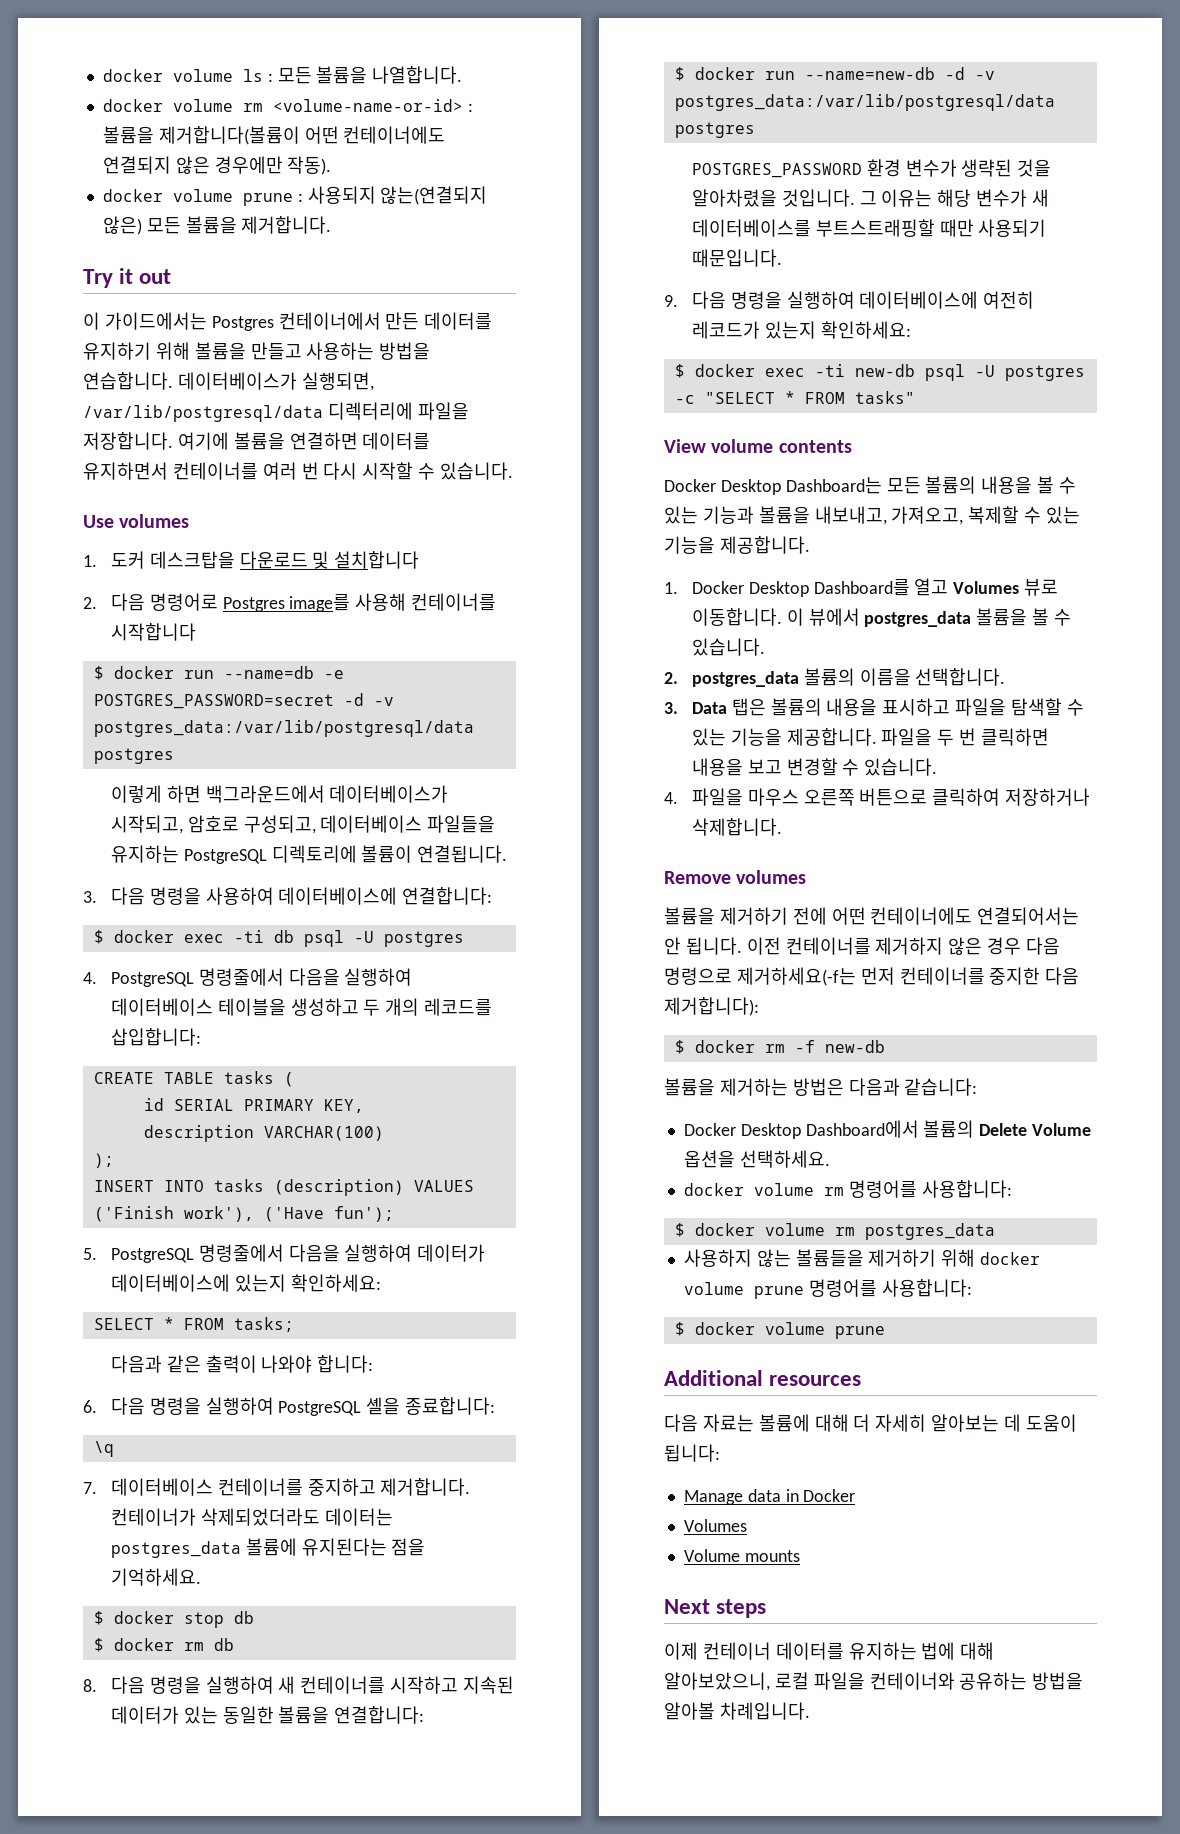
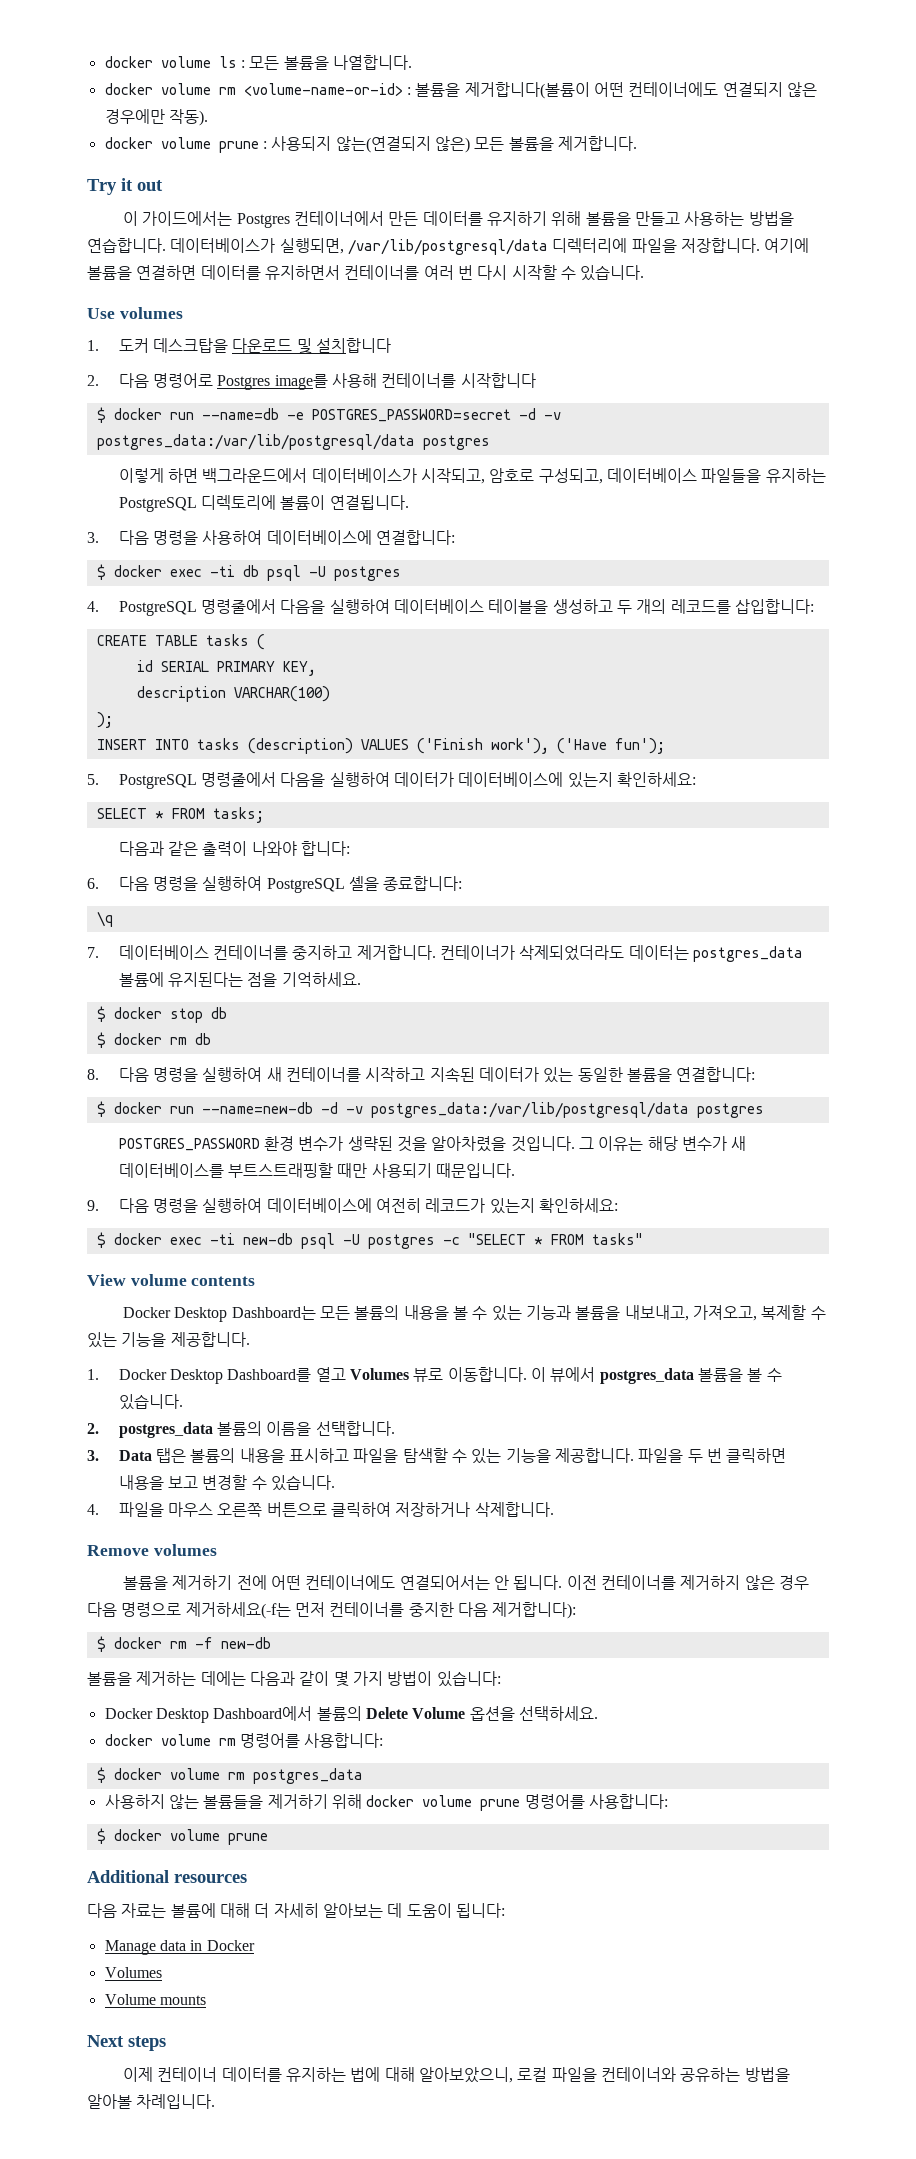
- 볼륨을 제거하는 방법은 다음과 같습니다:
+ 볼륨을 제거하는 데에는 다음과 같이 몇 가지 방법이 있습니다:

